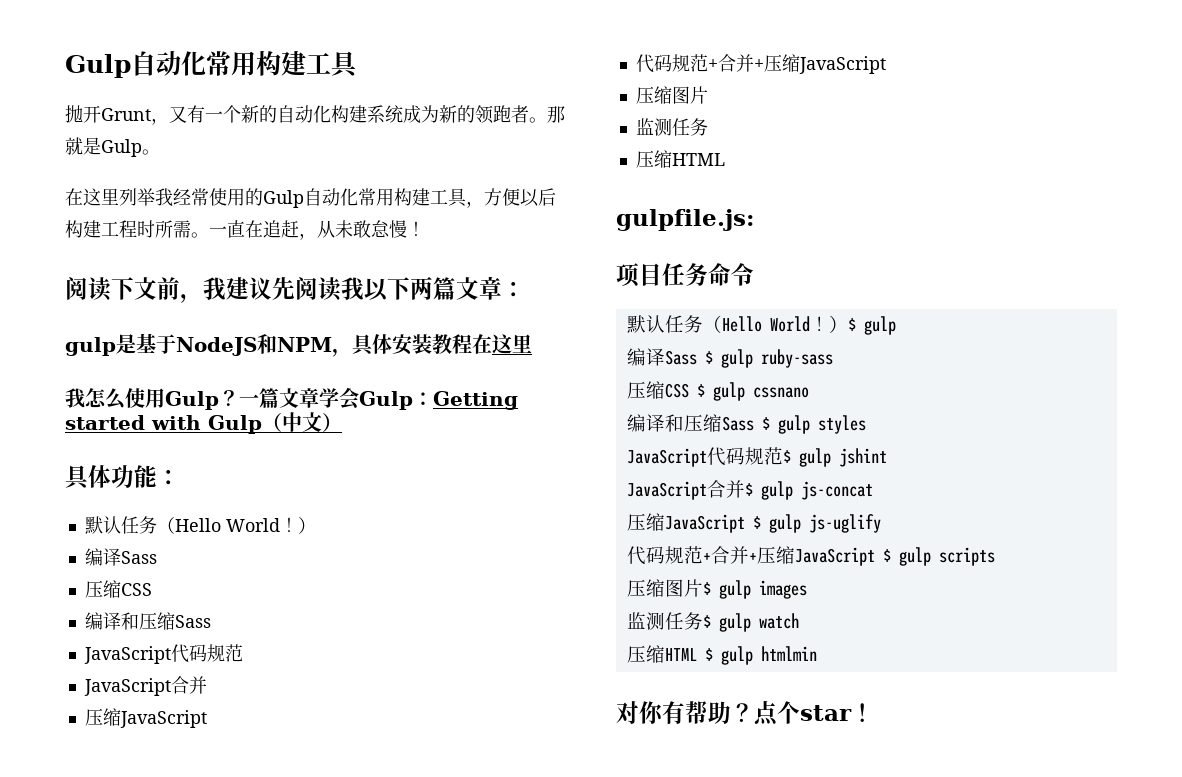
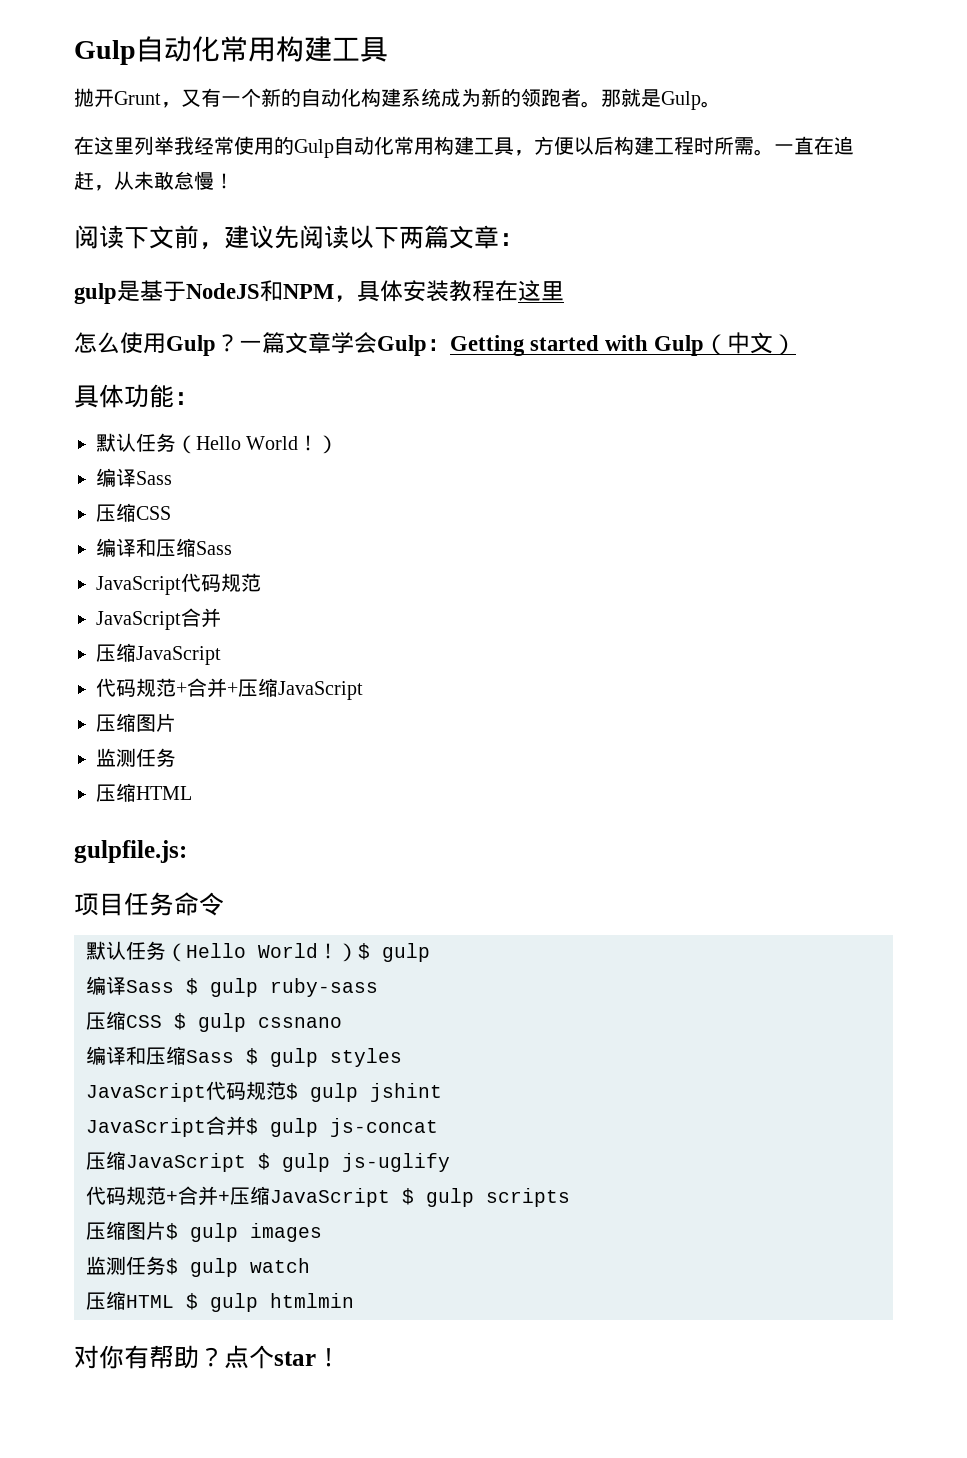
- 阅读下文前，我建议先阅读我以下两篇文章：
+ 阅读下文前，建议先阅读以下两篇文章：
- 我怎么使用Gulp？
+ 怎么使用Gulp？

